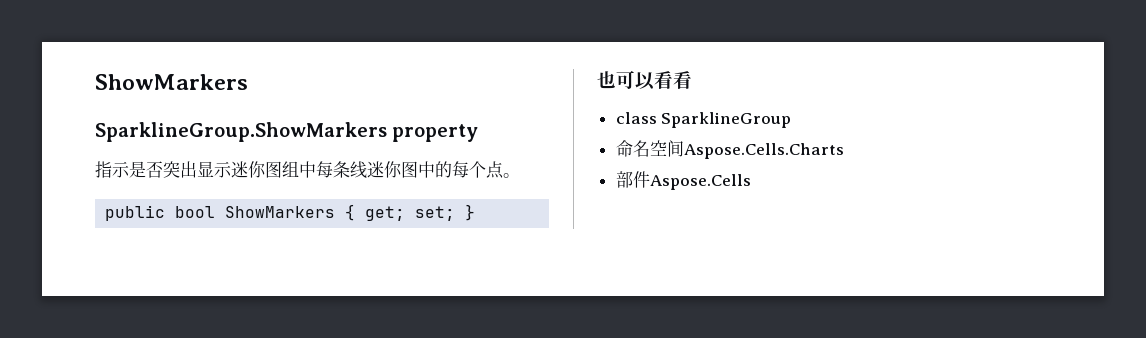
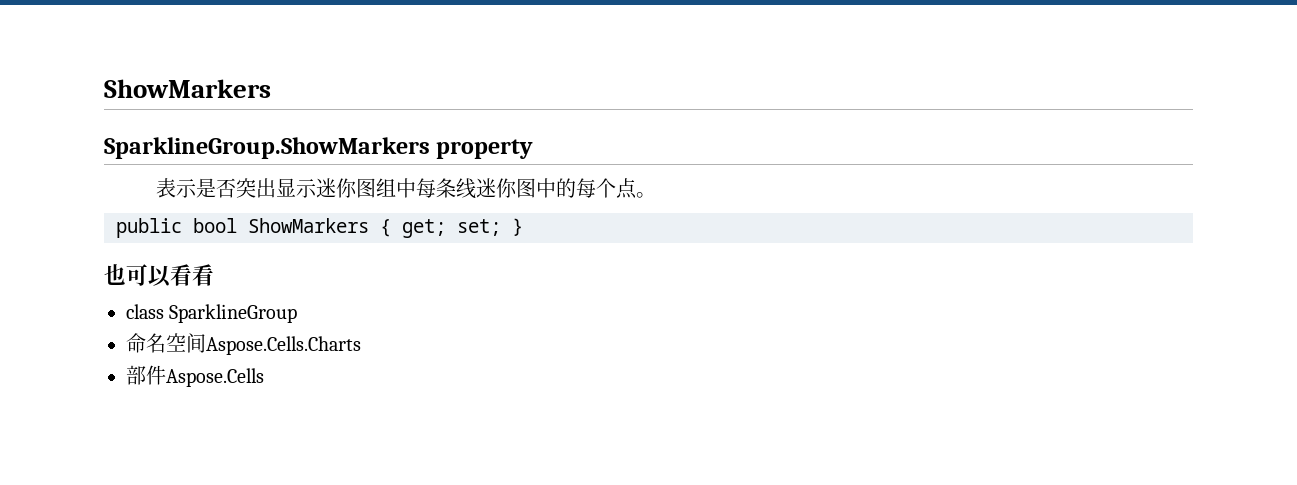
- 指示是否突出显示迷你图组中每条线迷你图中的每个点。
+ 表示是否突出显示迷你图组中每条线迷你图中的每个点。

